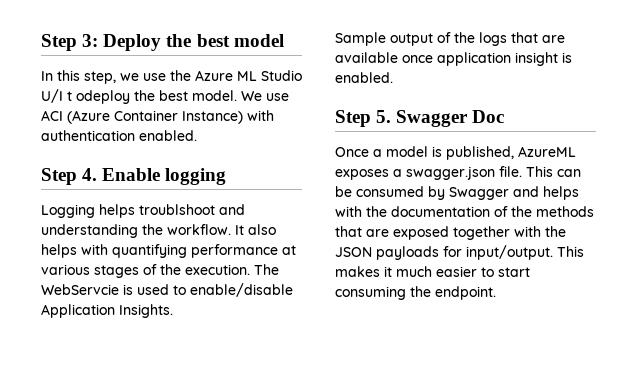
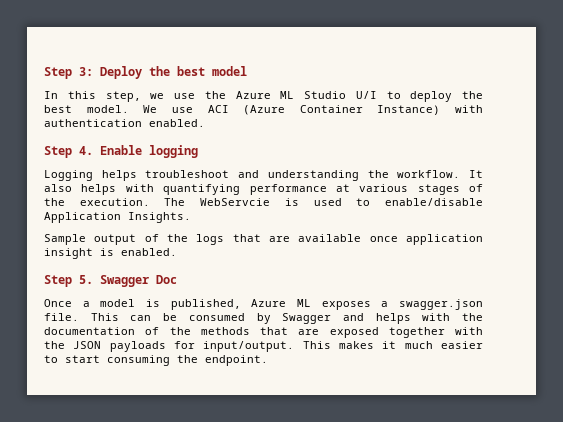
- In this step, we use the Azure ML Studio U/I t odeploy the best model.
+ In this step, we use the Azure ML Studio U/I to deploy the best model.
- Logging helps troublshoot and understanding the workflow.
+ Logging helps troubleshoot and understanding the workflow.
- Once a model is published, AzureML exposes a swagger.json file.
+ Once a model is published, Azure ML exposes a swagger.json file.

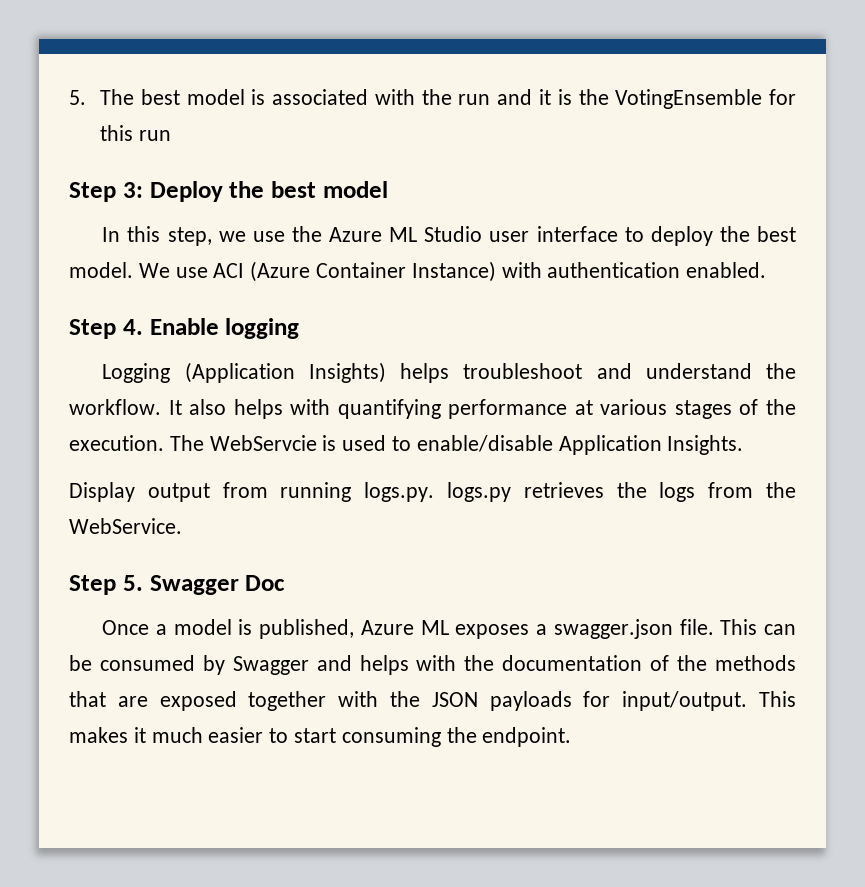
+ 5. The best model is associated with the run and it is the VotingEnsemble for this run
- In this step, we use the Azure ML Studio U/I to deploy the best model.
+ In this step, we use the Azure ML Studio user interface to deploy the best model.
- Logging helps troubleshoot and understanding the workflow.
+ Logging (Application Insights) helps troubleshoot and understand the workflow.
- Sample output of the logs that are available once application insight is enabled.
+ Display output from running logs.py. logs.py retrieves the logs from the WebService.

